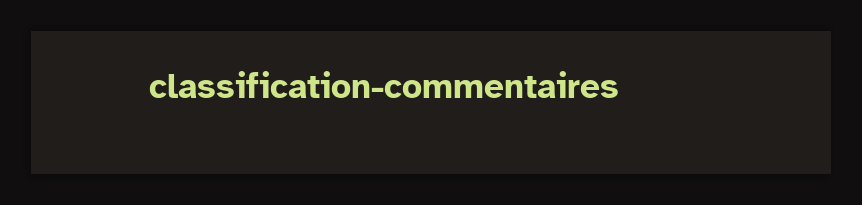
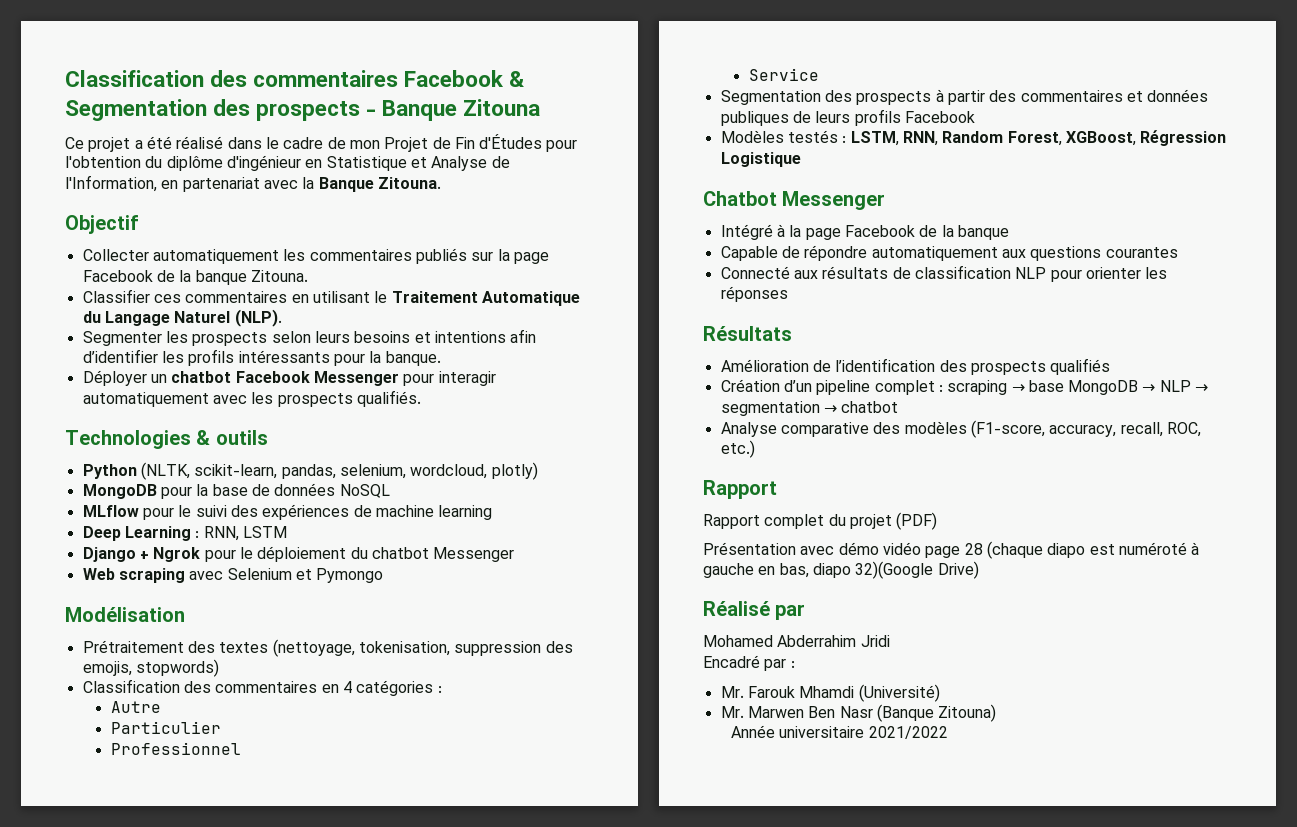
- classification-commentaires
+ Classification des commentaires Facebook & Segmentation des prospects - Banque Zitouna
+ Ce projet a été réalisé dans le cadre de mon Projet de Fin d'Études pour l'obtention du diplôme d'ingénieur en Statistique et Analyse de l'Information, en partenariat avec la Banque Zitouna.
+ Objectif
+ Collecter automatiquement les commentaires publiés sur la page Facebook de la banque Zitouna.
+ Classifier ces commentaires en utilisant le Traitement Automatique du Langage Naturel (NLP).
+ Segmenter les prospects selon leurs besoins et intentions afin d’identifier les profils intéressants pour la banque.
+ Déployer un chatbot Facebook Messenger pour interagir automatiquement avec les prospects qualifiés.
+ Technologies & outils
+ Python (NLTK, scikit-learn, pandas, selenium, wordcloud, plotly)
+ MongoDB pour la base de données NoSQL
+ MLflow pour le suivi des expériences de machine learning
+ Deep Learning : RNN, LSTM
+ Django + Ngrok pour le déploiement du chatbot Messenger
+ Web scraping avec Selenium et Pymongo
+ Modélisation
+ Prétraitement des textes (nettoyage, tokenisation, suppression des emojis, stopwords)
+ Classification des commentaires en 4 catégories :
+ Autre
+ Particulier
+ Professionnel
+ Service
+ Segmentation des prospects à partir des commentaires et données publiques de leurs profils Facebook
+ Modèles testés : LSTM, RNN, Random Forest, XGBoost, Régression Logistique
+ Chatbot Messenger
+ Intégré à la page Facebook de la banque
+ Capable de répondre automatiquement aux questions courantes
+ Connecté aux résultats de classification NLP pour orienter les réponses
+ Résultats
+ Amélioration de l’identification des prospects qualifiés
+ Création d’un pipeline complet : scraping → base MongoDB → NLP → segmentation → chatbot
+ Analyse comparative des modèles (F1-score, accuracy, recall, ROC, etc.)
+ Rapport
+ Rapport complet du projet (PDF)
+ Présentation avec démo vidéo page 28 (chaque diapo est numéroté à gauche en bas, diapo 32)(Google Drive)
+ Réalisé par
+ Mohamed Abderrahim Jridi
+ Encadré par :
+ Mr. Farouk Mhamdi (Université)
+ Mr. Marwen Ben Nasr (Banque Zitouna)
+ Année universitaire 2021/2022

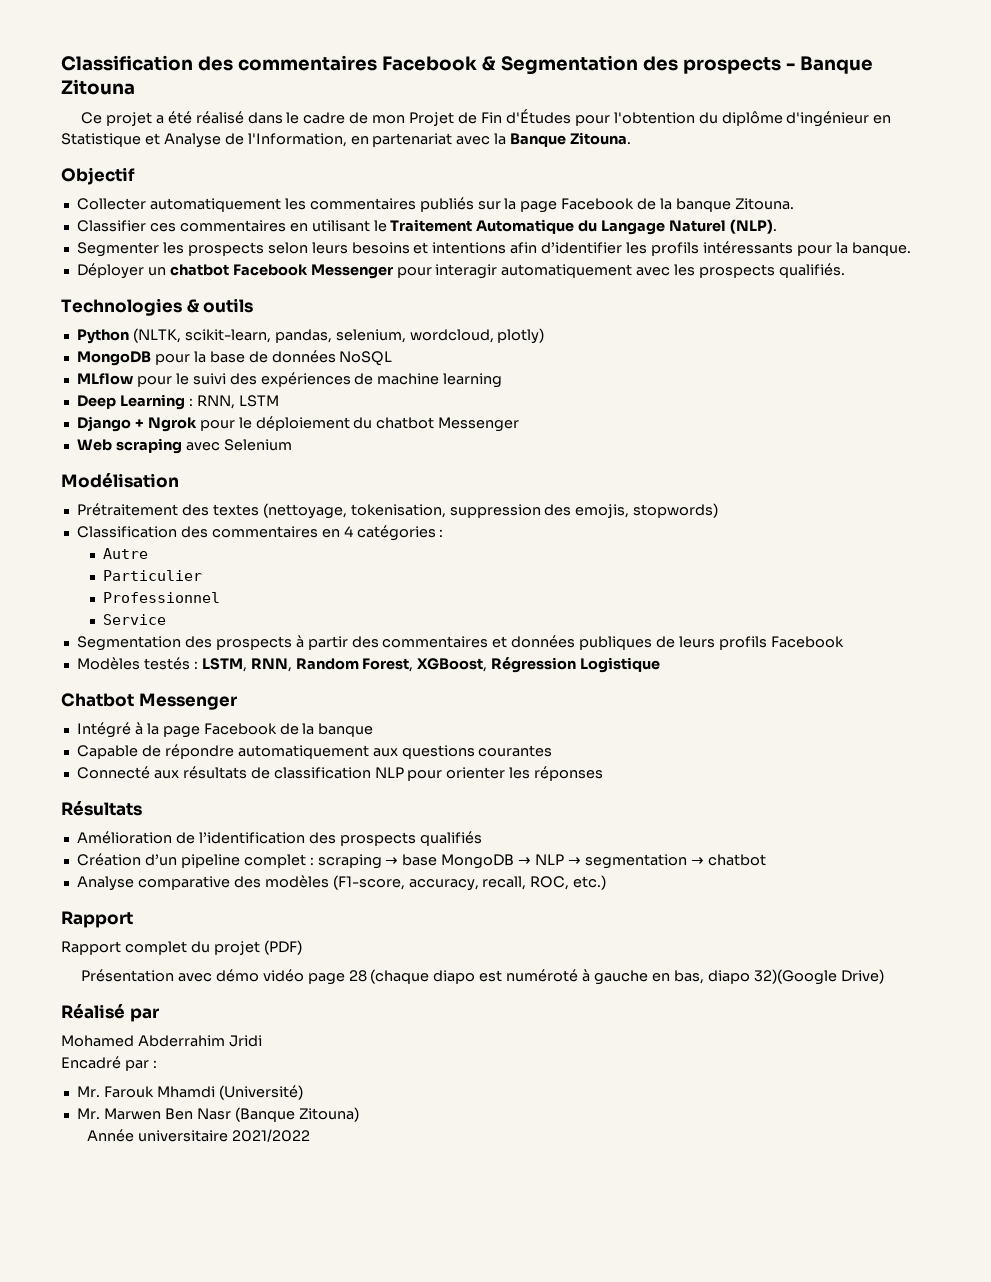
- Web scraping avec Selenium et Pymongo
+ Web scraping avec Selenium

